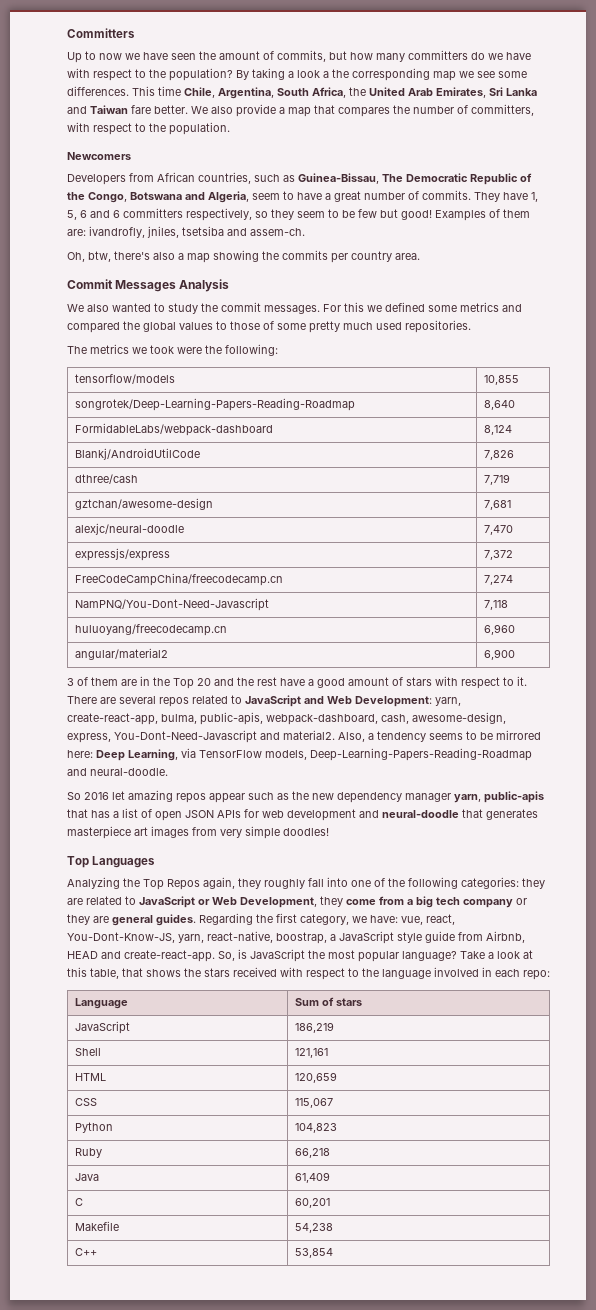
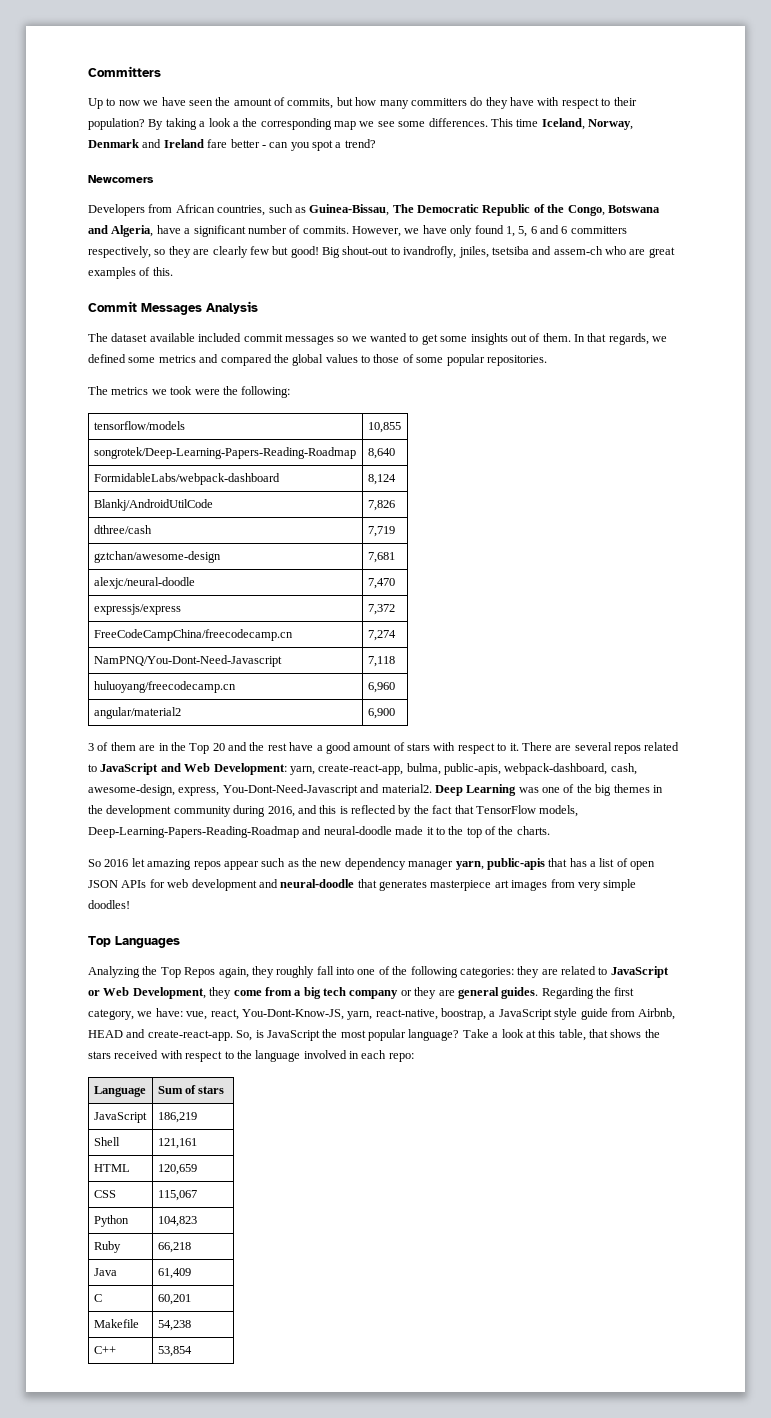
- Up to now we have seen the amount of commits, but how many committers do we have with respect to the population?
+ Up to now we have seen the amount of commits, but how many committers do they have with respect to their population?
- This time Chile, Argentina, South Africa, the United Arab Emirates, Sri Lanka and Taiwan fare better. We also provide a map that compares the number of committers, with respect to the population.
+ This time Iceland, Norway, Denmark and Ireland fare better - can you spot a trend?
- Developers from African countries, such as Guinea-Bissau, The Democratic Republic of the Congo, Botswana and Algeria, seem to have a great number of commits.
+ Developers from African countries, such as Guinea-Bissau, The Democratic Republic of the Congo, Botswana and Algeria, have a significant number of commits.
- They have 1, 5, 6 and 6 committers respectively, so they seem to be few but good! Examples of them are: ivandrofly, jniles, tsetsiba and assem-ch.
- Oh, btw, there's also a map showing the commits per country area.
+ However, we have only found 1, 5, 6 and 6 committers respectively, so they are clearly few but good! Big shout-out to ivandrofly, jniles, tsetsiba and assem-ch who are great examples of this.
  Commit Messages Analysis
- We also wanted to study the commit messages. For this we defined some metrics and compared the global values to those of some pretty much used repositories.
+ The dataset available included commit messages so we wanted to get some insights out of them. In that regards, we defined some metrics and compared the global values to those of some popular repositories.
- Also, a tendency seems to be mirrored here: Deep Learning, via TensorFlow models, Deep-Learning-Papers-Reading-Roadmap and neural-doodle.
+ Deep Learning was one of the big themes in the development community during 2016, and this is reflected by the fact that TensorFlow models, Deep-Learning-Papers-Reading-Roadmap and neural-doodle made it to the top of the charts.

